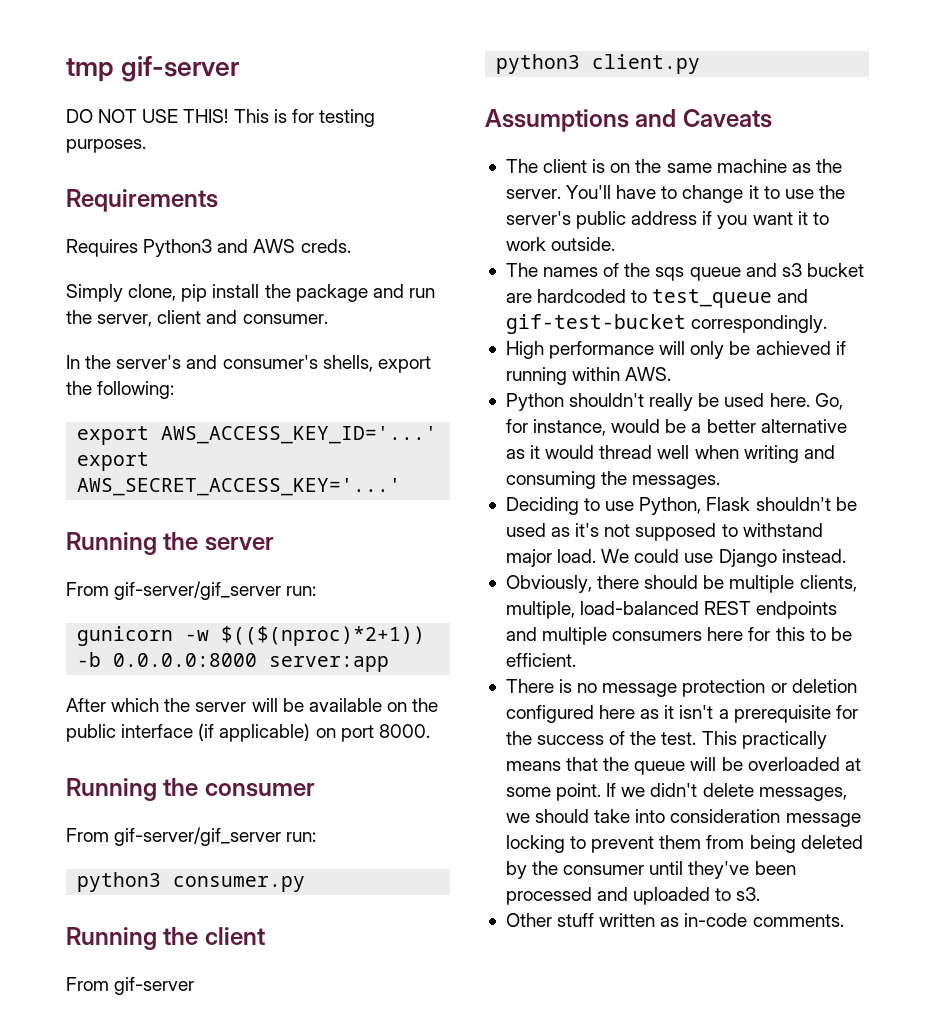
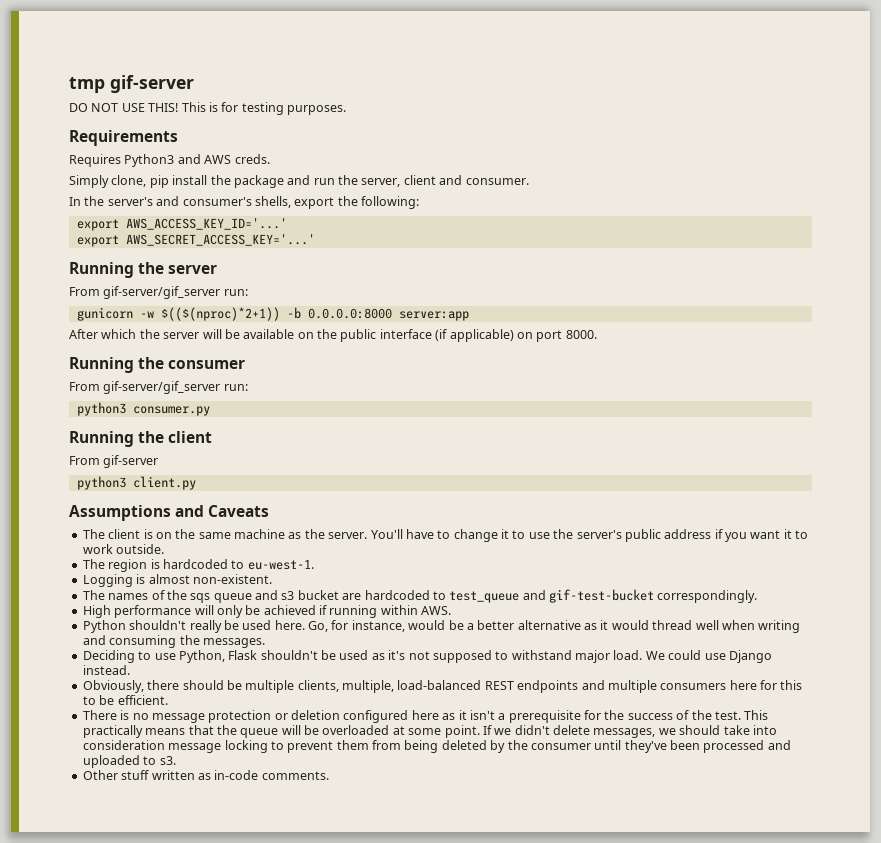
+ The region is hardcoded to eu-west-1.
+ Logging is almost non-existent.

